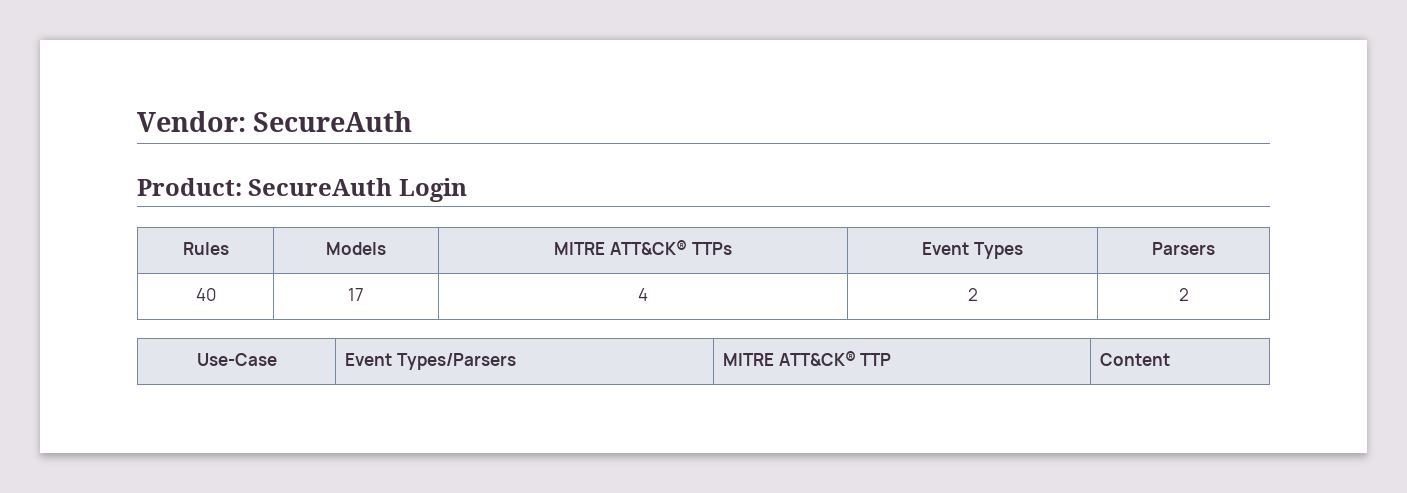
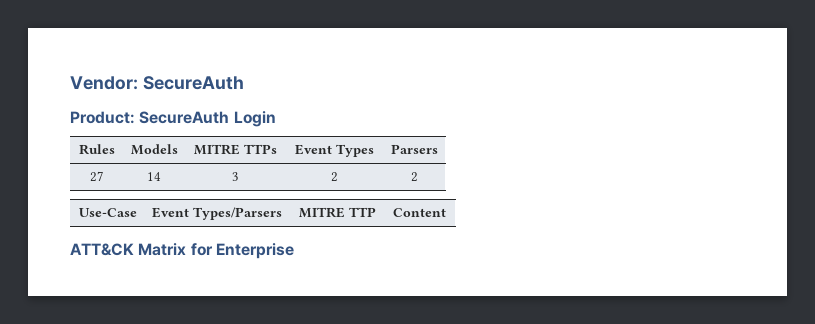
- Rules | Models | MITRE ATT&CK® TTPs | Event Types | Parsers
+ Rules | Models | MITRE TTPs | Event Types | Parsers
- 40 | 17 | 4 | 2 | 2
+ 27 | 14 | 3 | 2 | 2
- Use-Case | Event Types/Parsers | MITRE ATT&CK® TTP | Content
+ Use-Case | Event Types/Parsers | MITRE TTP | Content
+ ATT&CK Matrix for Enterprise

